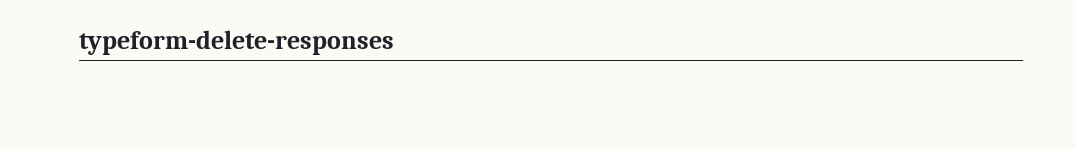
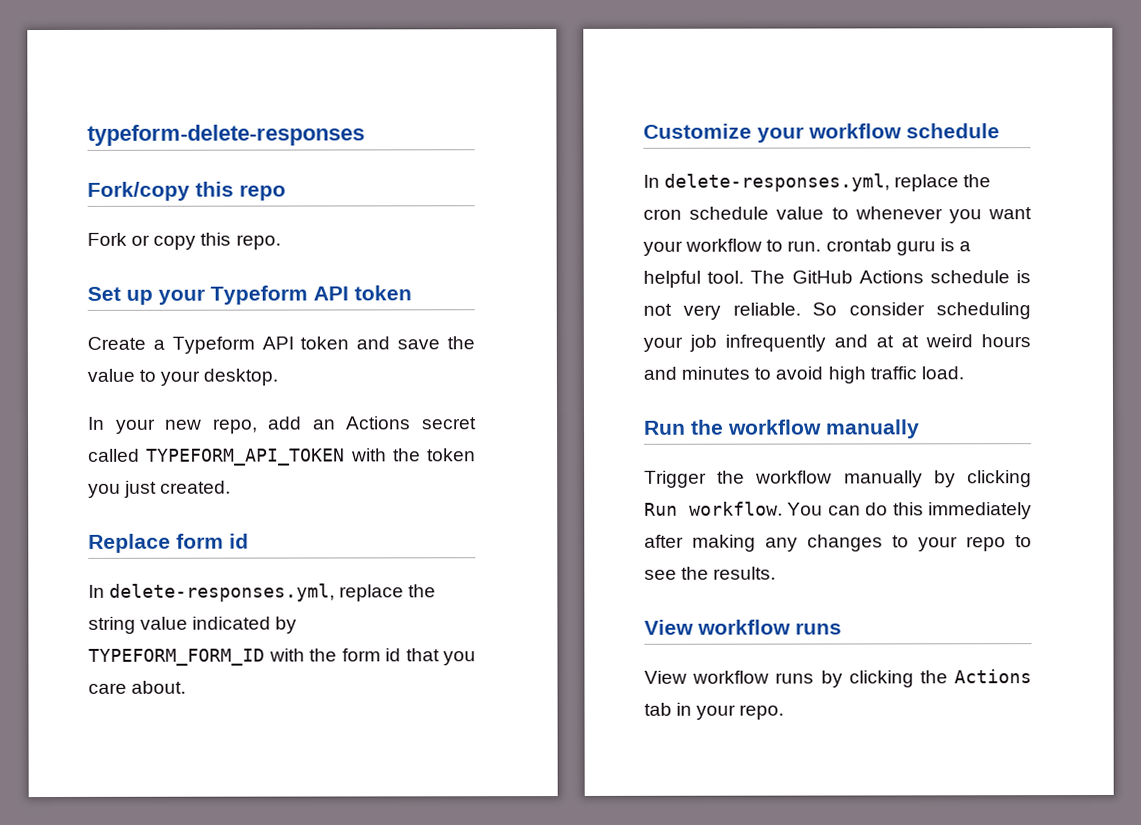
+ Fork/copy this repo
+ Fork or copy this repo.
+ Set up your Typeform API token
+ Create a Typeform API token and save the value to your desktop.
+ In your new repo, add an Actions secret called TYPEFORM_API_TOKEN with the token you just created.
+ Replace form id
+ In delete-responses.yml, replace the string value indicated by TYPEFORM_FORM_ID with the form id that you care about.
+ Customize your workflow schedule
+ In delete-responses.yml, replace the cron schedule value to whenever you want your workflow to run. crontab guru is a helpful tool. The GitHub Actions schedule is not very reliable. So consider scheduling your job infrequently and at at weird hours and minutes to avoid high traffic load.
+ Run the workflow manually
+ Trigger the workflow manually by clicking Run workflow. You can do this immediately after making any changes to your repo to see the results.
+ View workflow runs
+ View workflow runs by clicking the Actions tab in your repo.

